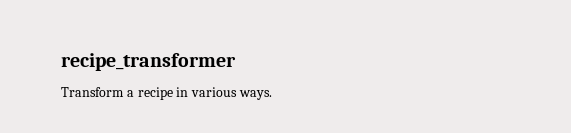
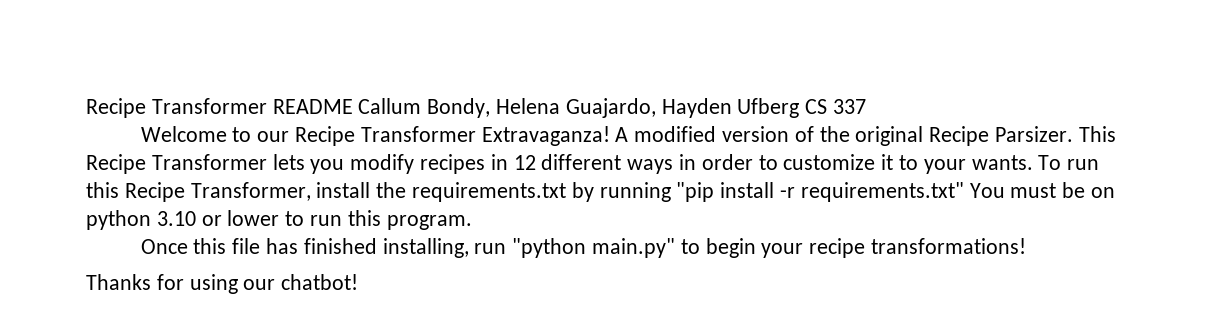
- recipe_transformer
- Transform a recipe in various ways.
+ Recipe Transformer README Callum Bondy, Helena Guajardo, Hayden Ufberg CS 337
+ Welcome to our Recipe Transformer Extravaganza! A modified version of the original Recipe Parsizer. This Recipe Transformer lets you modify recipes in 12 different ways in order to customize it to your wants. To run this Recipe Transformer, install the requirements.txt by running "pip install -r requirements.txt" You must be on python 3.10 or lower to run this program.
+ Once this file has finished installing, run "python main.py" to begin your recipe transformations!
+ Thanks for using our chatbot!

